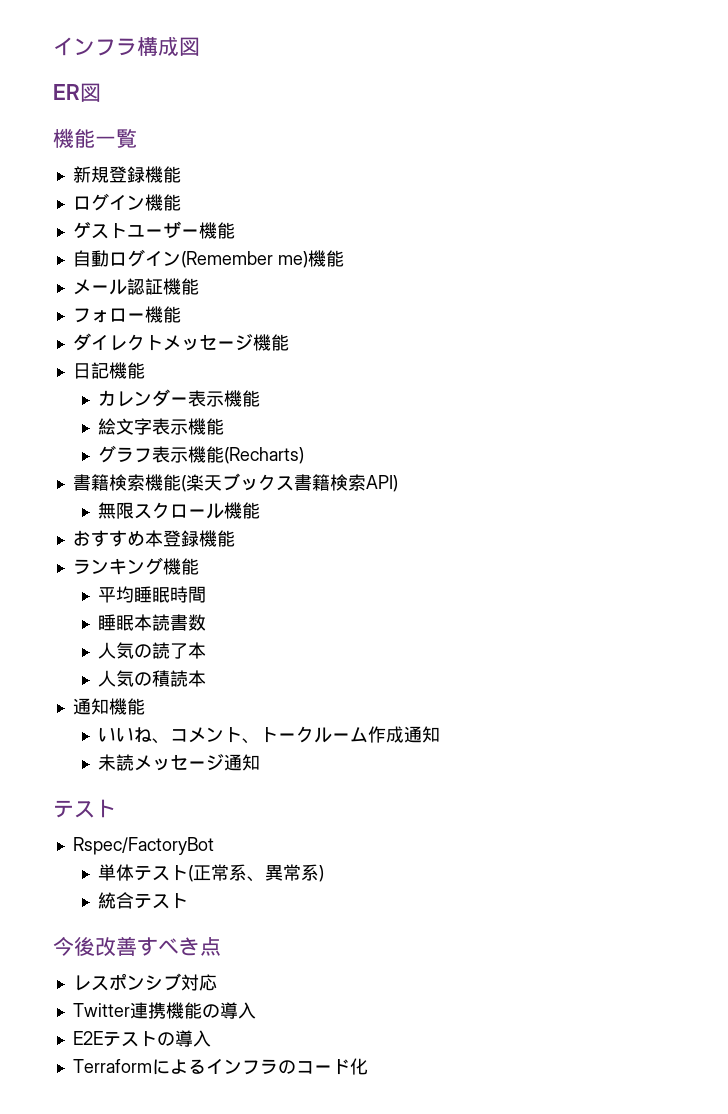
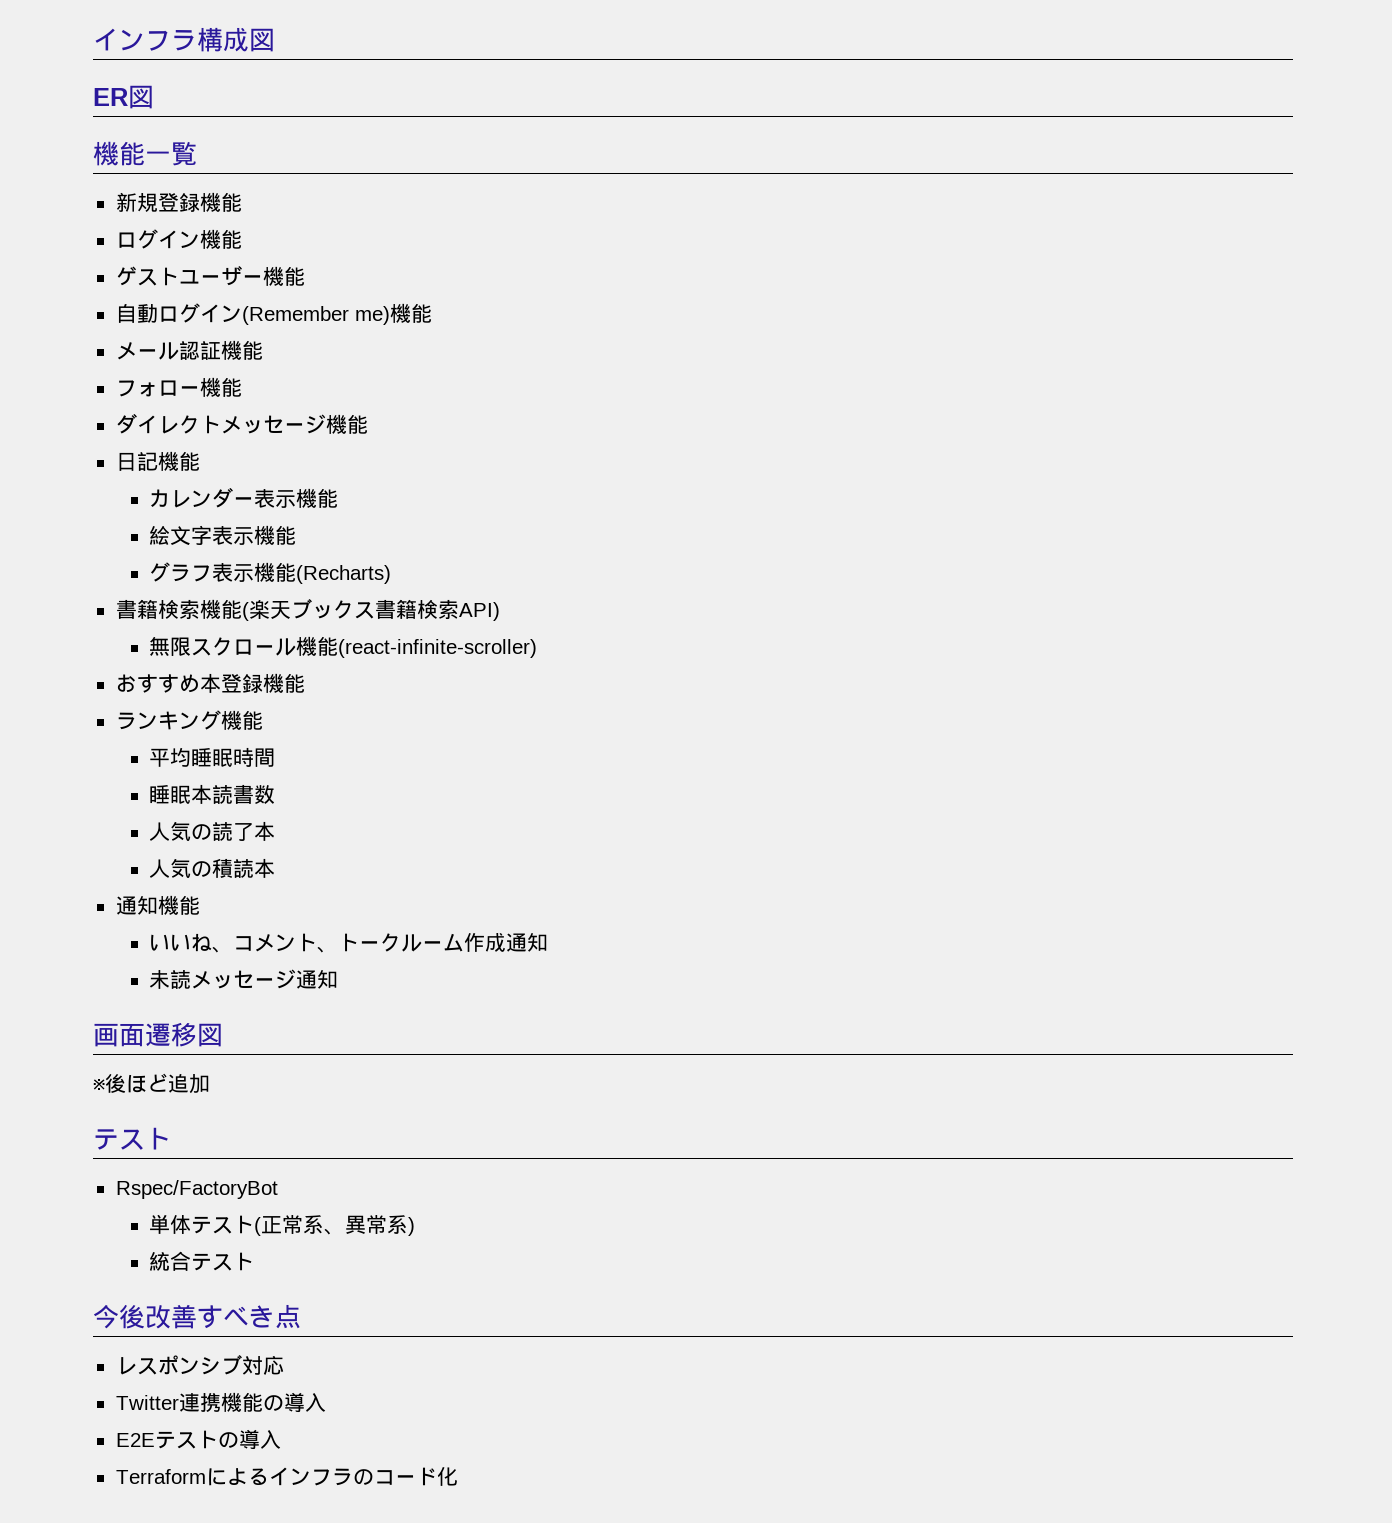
- 無限スクロール機能
+ 無限スクロール機能(react-infinite-scroller)
+ 画面遷移図
+ ※後ほど追加

